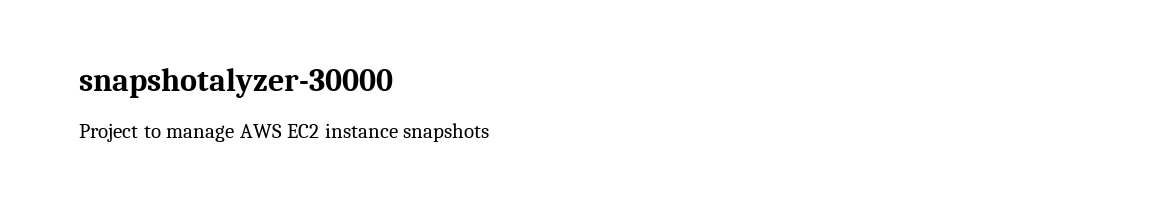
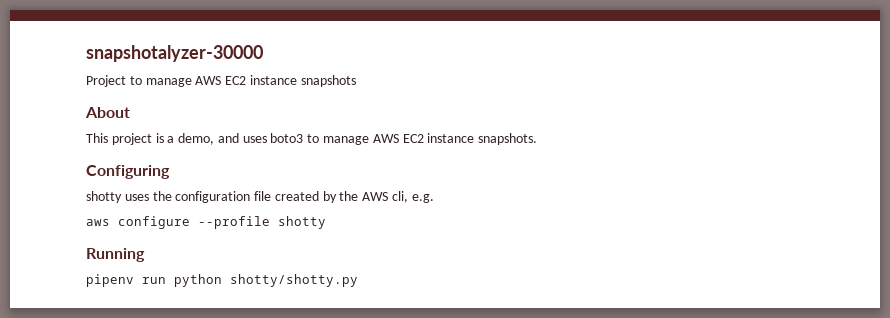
+ About
+ This project is a demo, and uses boto3 to manage AWS EC2 instance snapshots.
+ Configuring
+ shotty uses the configuration file created by the AWS cli, e.g.
+ aws configure --profile shotty
+ Running
+ pipenv run python shotty/shotty.py

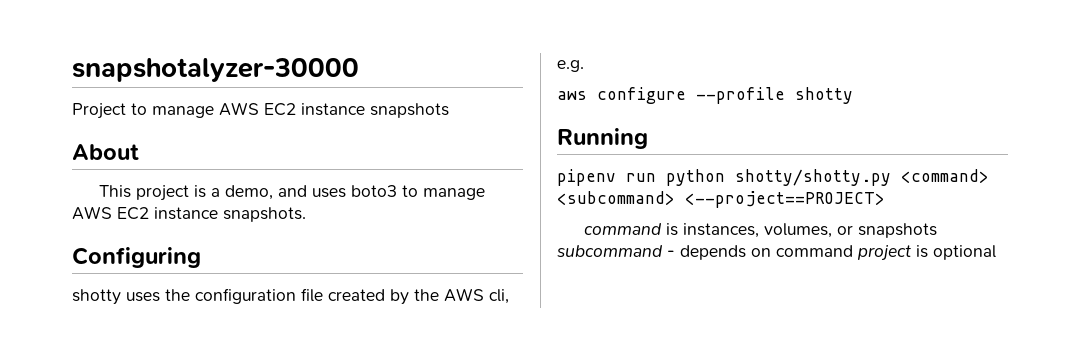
- pipenv run python shotty/shotty.py
+ pipenv run python shotty/shotty.py <command> <subcommand> <--project==PROJECT>
+ command is instances, volumes, or snapshots subcommand - depends on command project is optional

